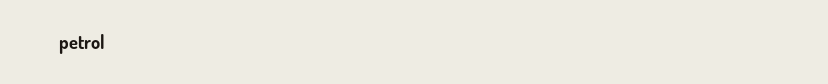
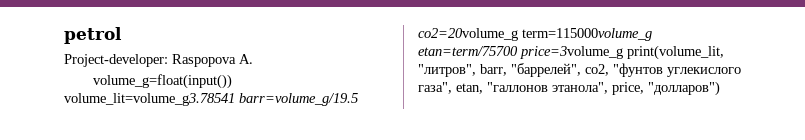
+ Project-developer: Raspopova A.
+ volume_g=float(input()) volume_lit=volume_g3.78541 barr=volume_g/19.5 co2=20volume_g term=115000volume_g etan=term/75700 price=3volume_g print(volume_lit, "литров", barr, "баррелей", co2, "фунтов углекислого газа", etan, "галлонов этанола", price, "долларов")

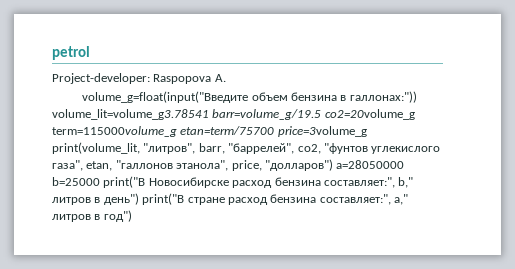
- volume_g=float(input()) volume_lit=volume_g3.78541 barr=volume_g/19.5 co2=20volume_g term=115000volume_g etan=term/75700 price=3volume_g print(volume_lit, "литров", barr, "баррелей", co2, "фунтов углекислого газа", etan, "галлонов этанола", price, "долларов")
+ volume_g=float(input("Введите объем бензина в галлонах:")) volume_lit=volume_g3.78541 barr=volume_g/19.5 co2=20volume_g term=115000volume_g etan=term/75700 price=3volume_g print(volume_lit, "литров", barr, "баррелей", co2, "фунтов углекислого газа", etan, "галлонов этанола", price, "долларов") a=28050000 b=25000 print("В Новосибирске расход бензина составляет:", b," литров в день") print("В стране расход бензина составляет:", a," литров в год")

